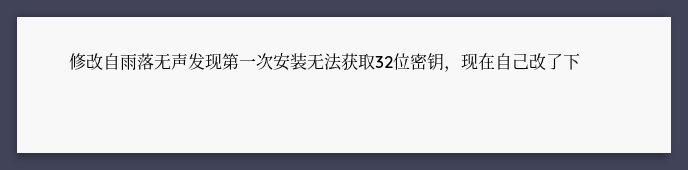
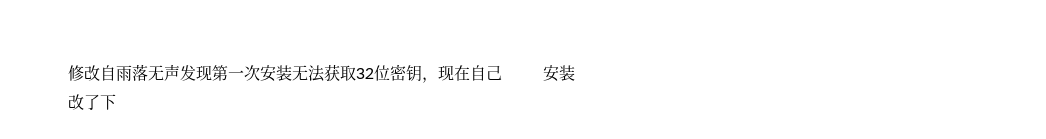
  修改自雨落无声发现第一次安装无法获取32位密钥，现在自己改了下
+ 安装

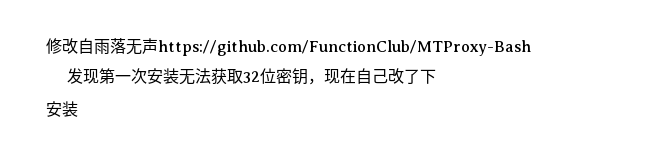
- 修改自雨落无声发现第一次安装无法获取32位密钥，现在自己改了下
+ 修改自雨落无声https://github.com/FunctionClub/MTProxy-Bash
+ 发现第一次安装无法获取32位密钥，现在自己改了下

